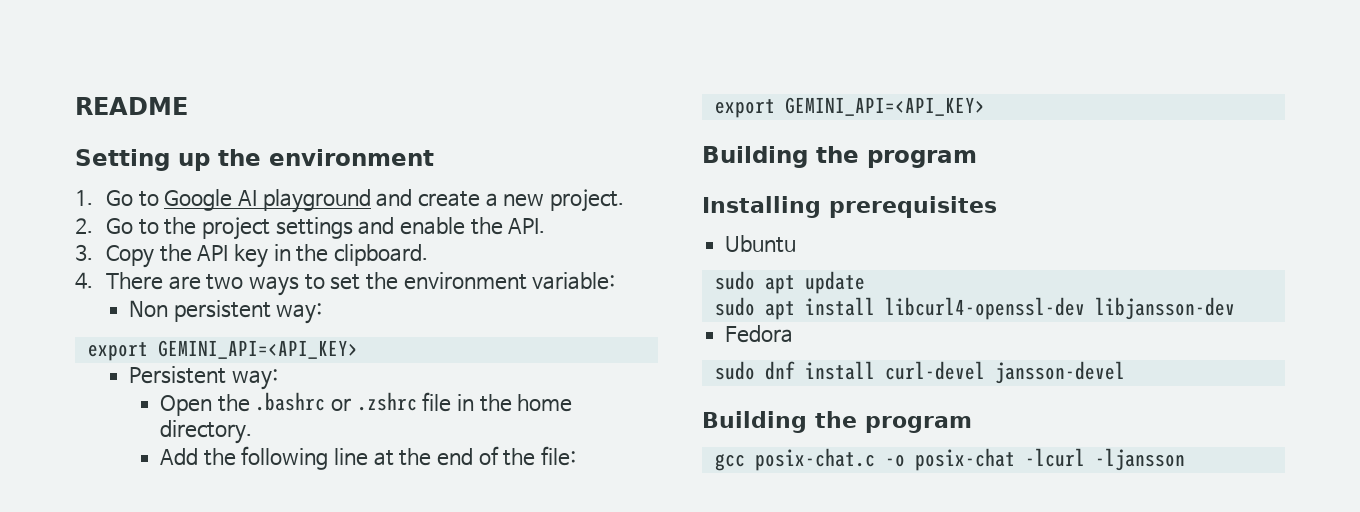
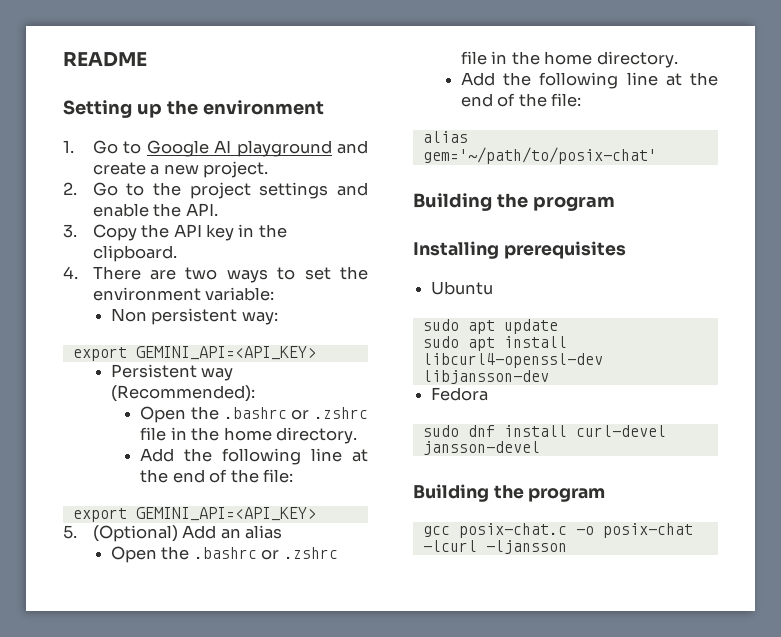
- Persistent way:
+ Persistent way (Recommended):
+ 5. (Optional) Add an alias
+ Open the .bashrc or .zshrc file in the home directory.
+ Add the following line at the end of the file:
+ alias gem='~/path/to/posix-chat'

